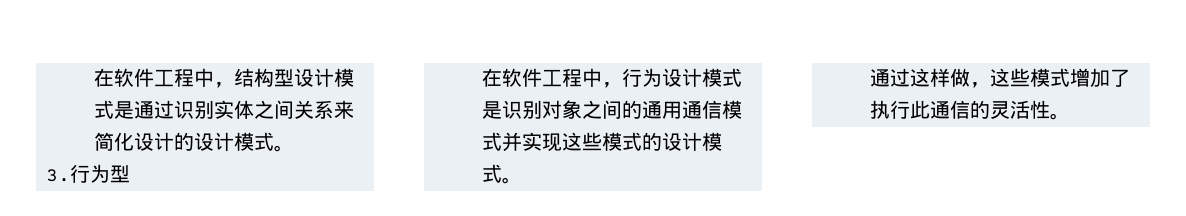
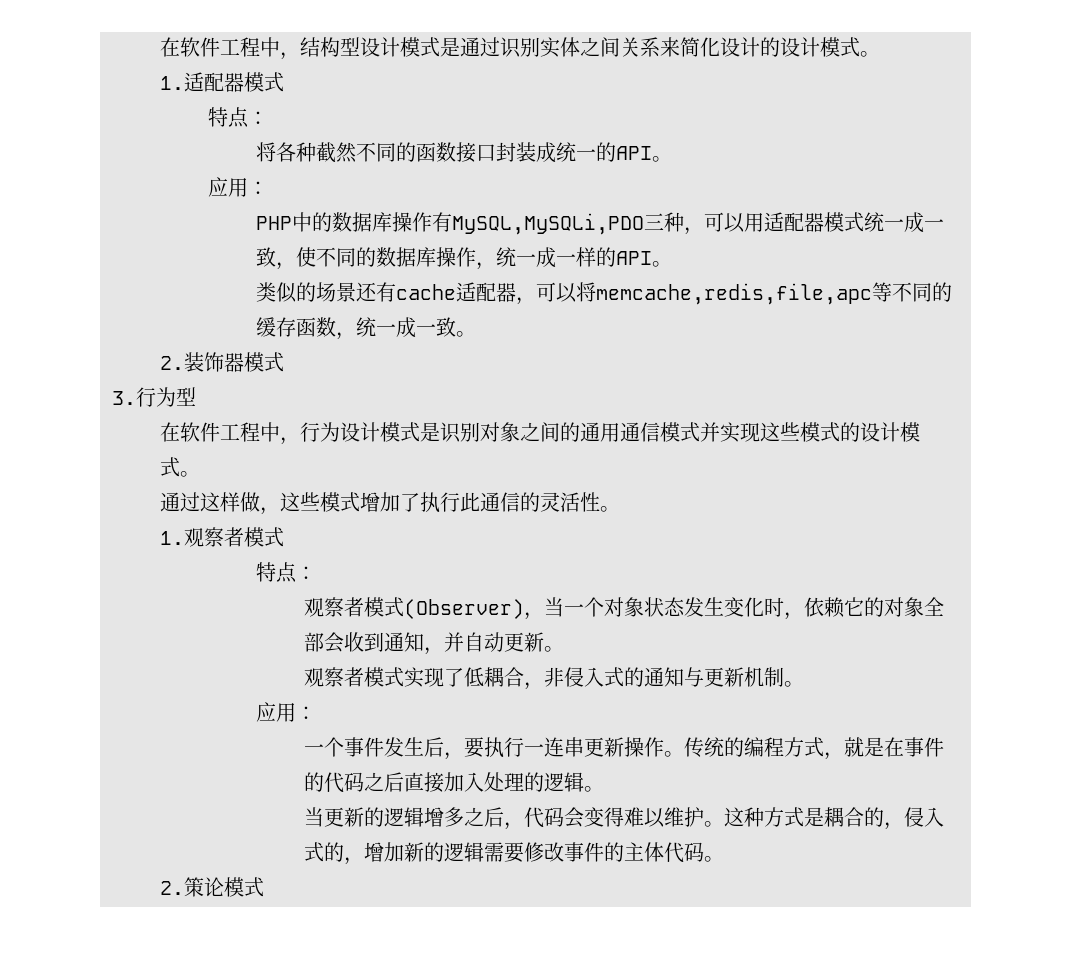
+ 1.适配器模式
+ 特点：
+ 将各种截然不同的函数接口封装成统一的API。
+ 应用：
+ PHP中的数据库操作有MySQL,MySQLi,PDO三种，可以用适配器模式统一成一致，使不同的数据库操作，统一成一样的API。
+ 类似的场景还有cache适配器，可以将memcache,redis,file,apc等不同的缓存函数，统一成一致。
+ 2.装饰器模式
+ 1.观察者模式
+ 特点：
+ 观察者模式(Observer)，当一个对象状态发生变化时，依赖它的对象全部会收到通知，并自动更新。
+ 观察者模式实现了低耦合，非侵入式的通知与更新机制。
+ 应用：
+ 一个事件发生后，要执行一连串更新操作。传统的编程方式，就是在事件的代码之后直接加入处理的逻辑。
+ 当更新的逻辑增多之后，代码会变得难以维护。这种方式是耦合的，侵入式的，增加新的逻辑需要修改事件的主体代码。
+ 2.策论模式

